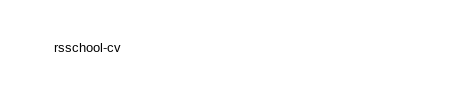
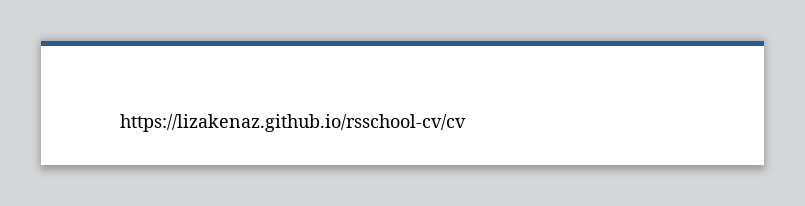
- rsschool-cv
+ https://lizakenaz.github.io/rsschool-cv/cv

